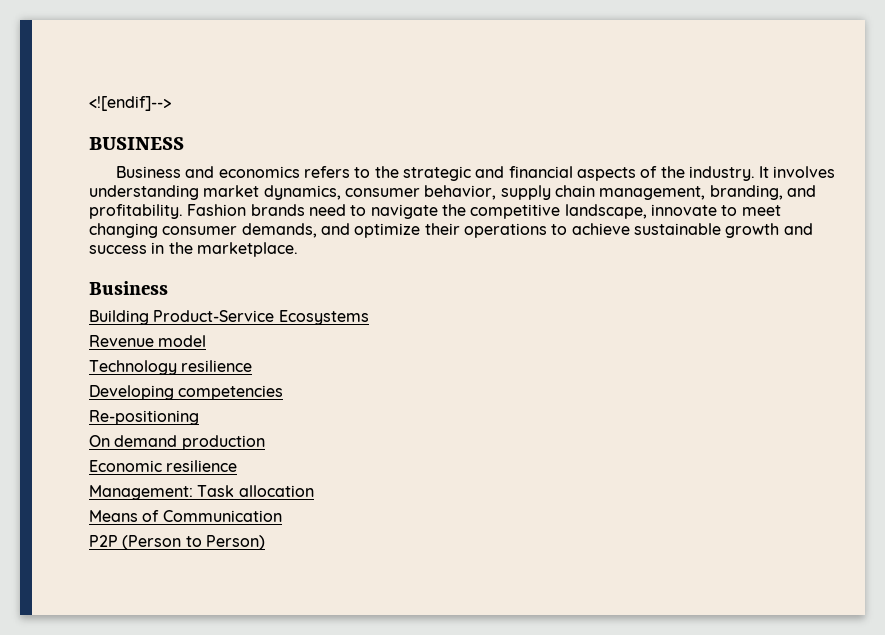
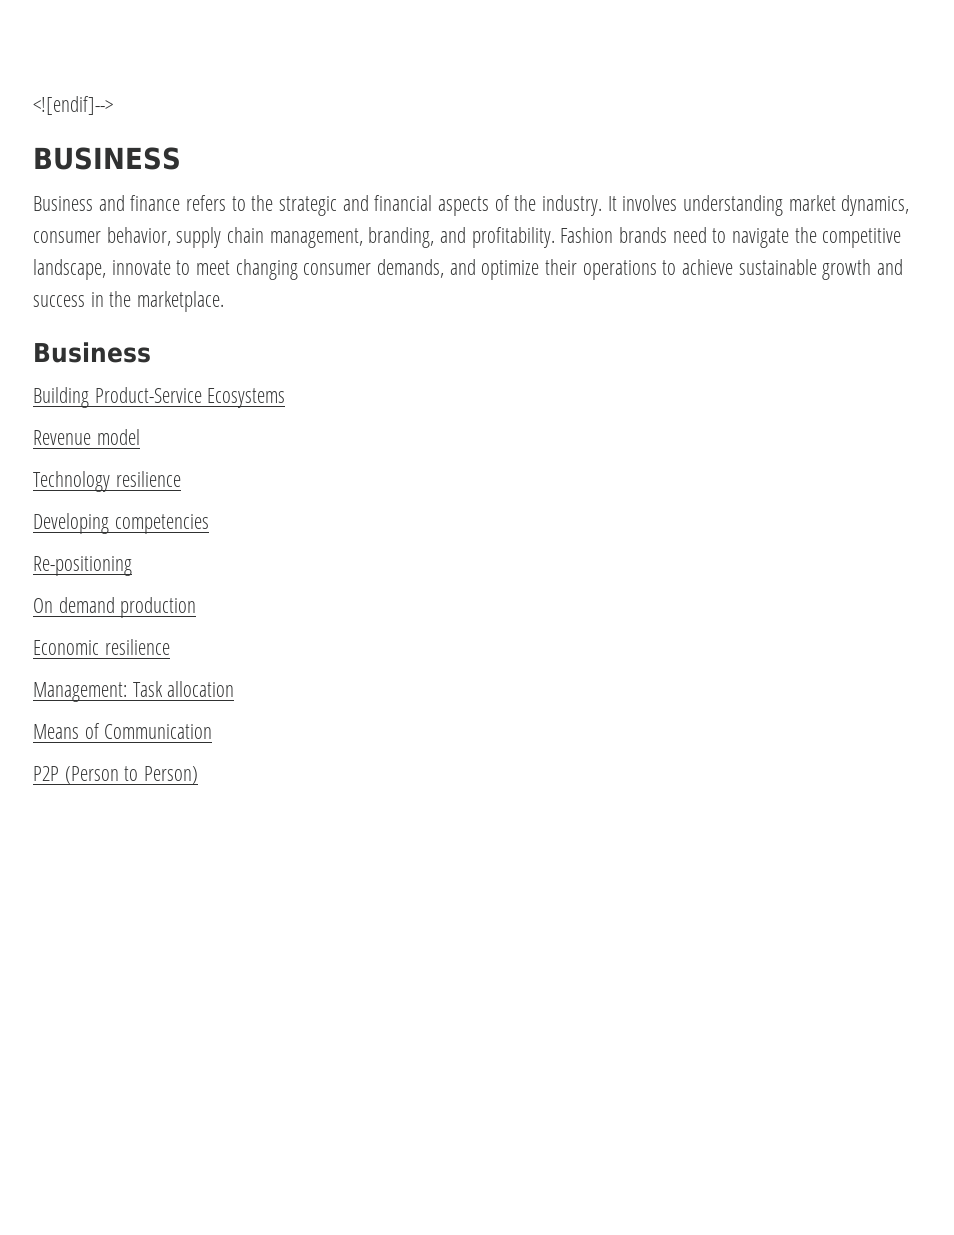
- Business and economics refers to the strategic and financial aspects of the industry.
+ Business and finance refers to the strategic and financial aspects of the industry.

